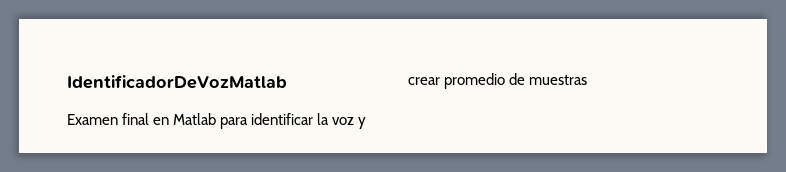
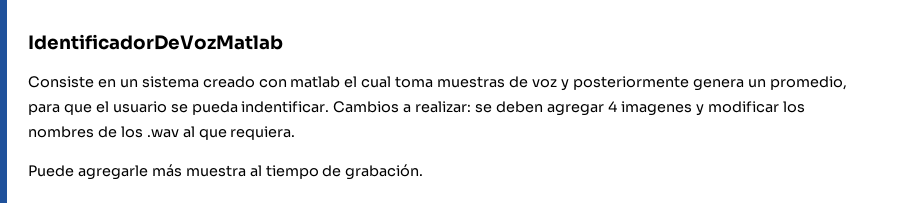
- Examen final en Matlab para identificar la voz y crear promedio de muestras
+ Consiste en un sistema creado con matlab el cual toma muestras de voz y posteriormente genera un promedio, para que el usuario se pueda indentificar. Cambios a realizar: se deben agregar 4 imagenes y modificar los nombres de los .wav al que requiera.
+ Puede agregarle más muestra al tiempo de grabación.

